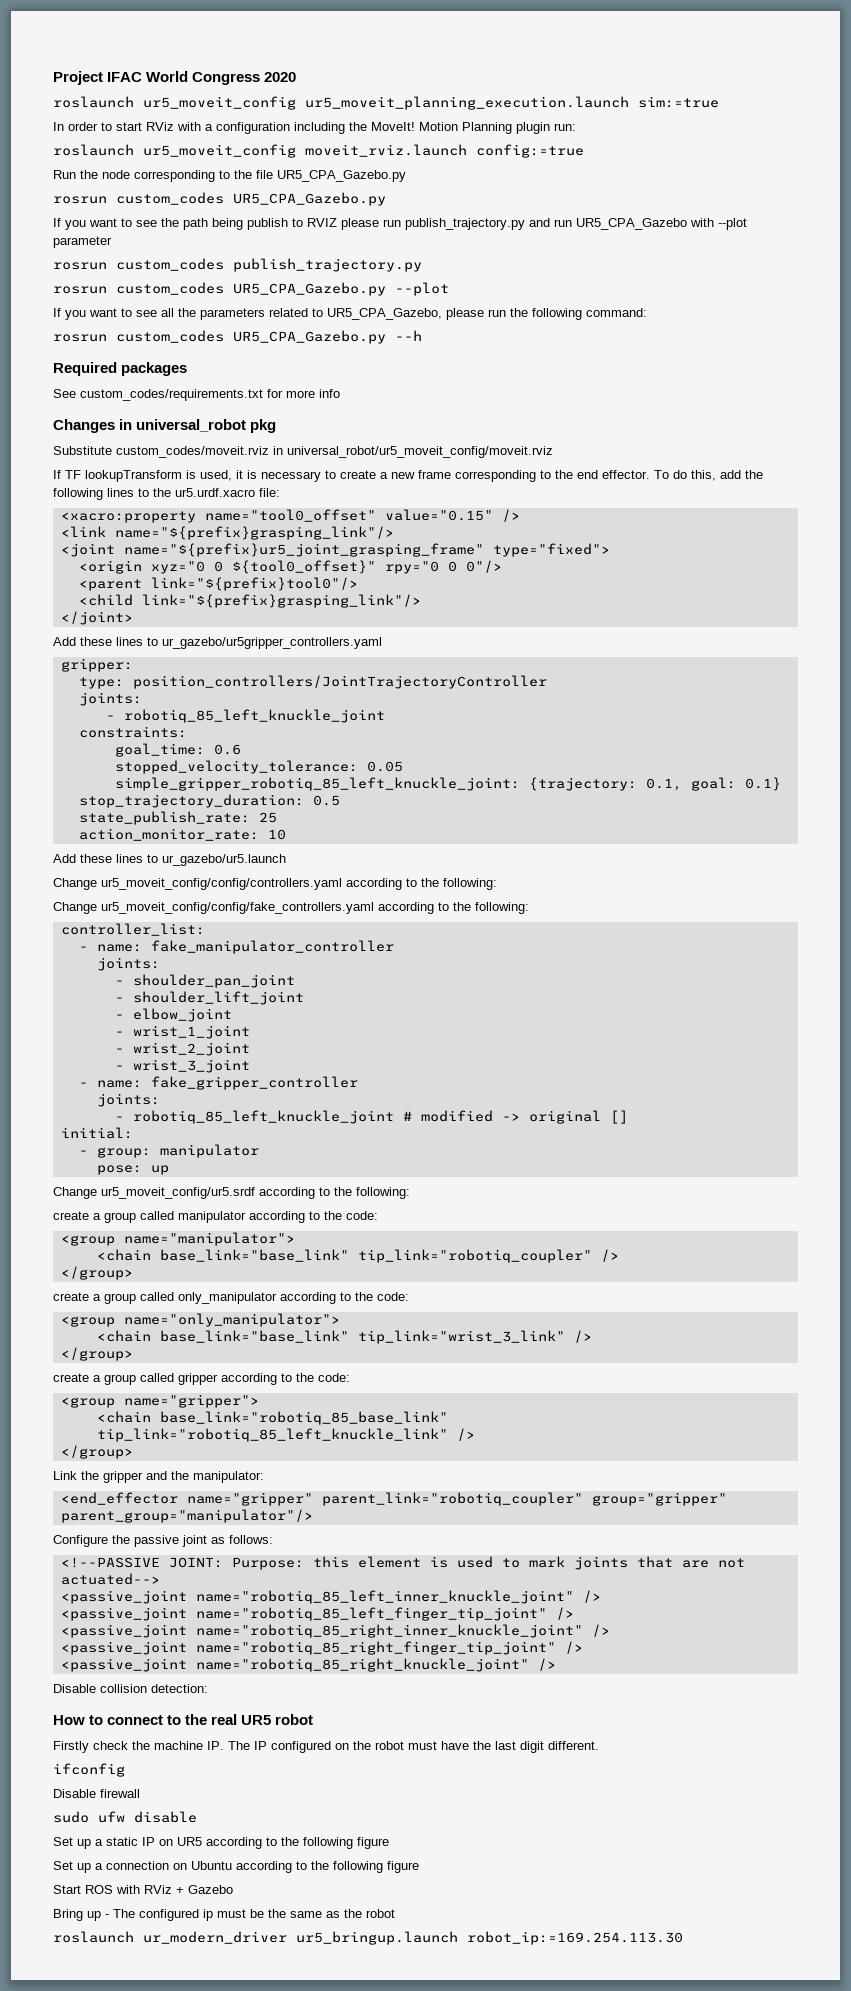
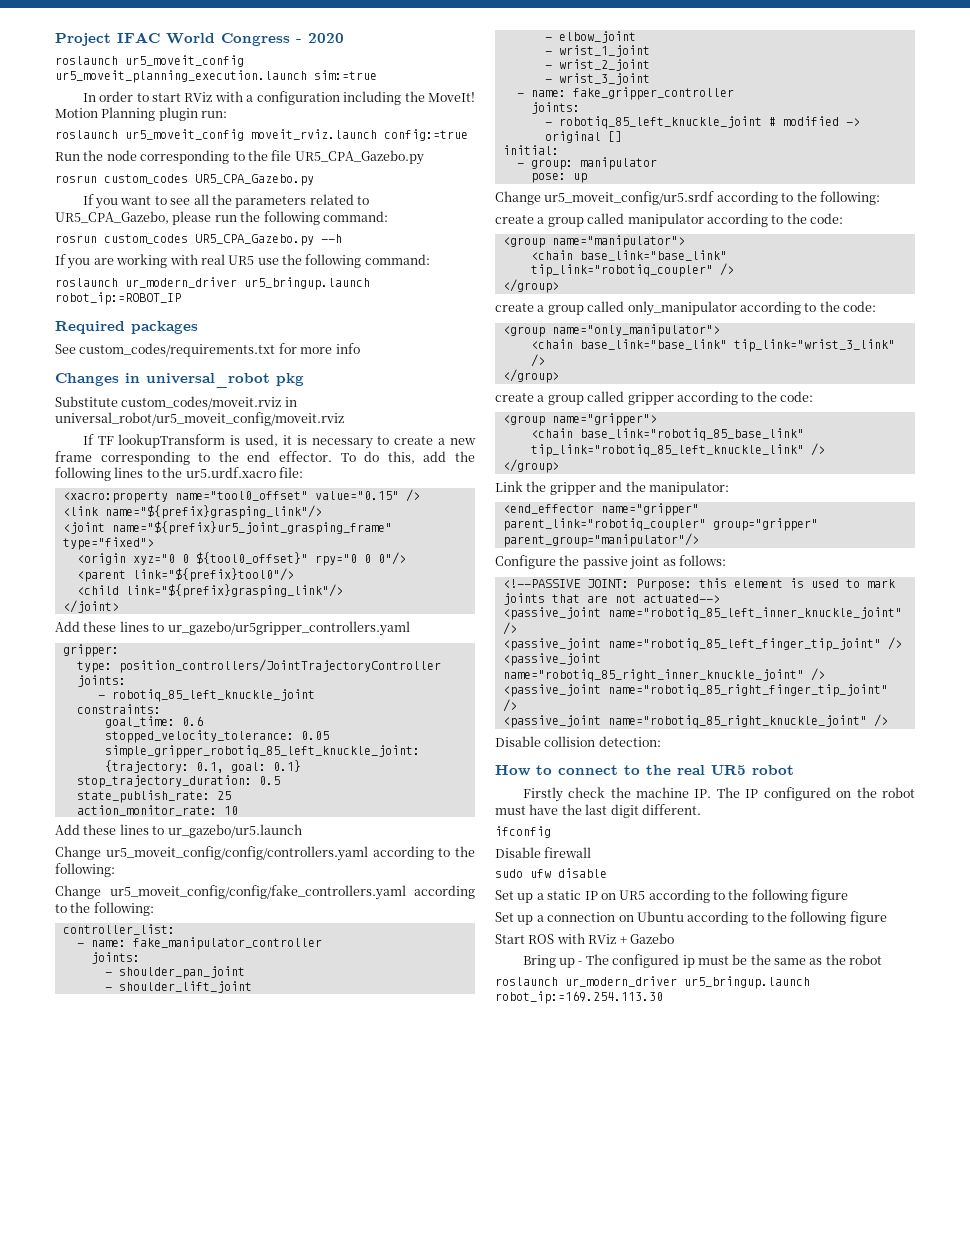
- Project IFAC World Congress 2020
+ Project IFAC World Congress - 2020
- If you want to see the path being publish to RVIZ please run publish_trajectory.py and run UR5_CPA_Gazebo with --plot parameter
- rosrun custom_codes publish_trajectory.py
- rosrun custom_codes UR5_CPA_Gazebo.py --plot
+ If you are working with real UR5 use the following command:
+ roslaunch ur_modern_driver ur5_bringup.launch robot_ip:=ROBOT_IP

